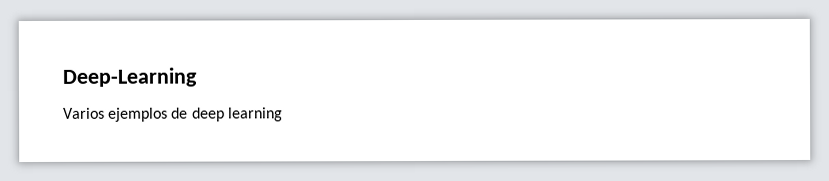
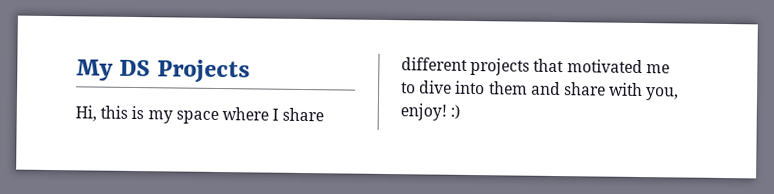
- Deep-Learning
- Varios ejemplos de deep learning
+ My DS Projects
+ Hi, this is my space where I share different projects that motivated me to dive into them and share with you, enjoy! :)

